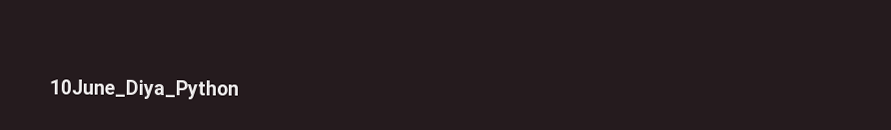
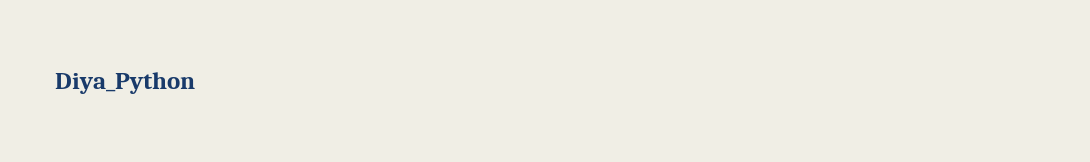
- 10June_Diya_Python
+ Diya_Python

